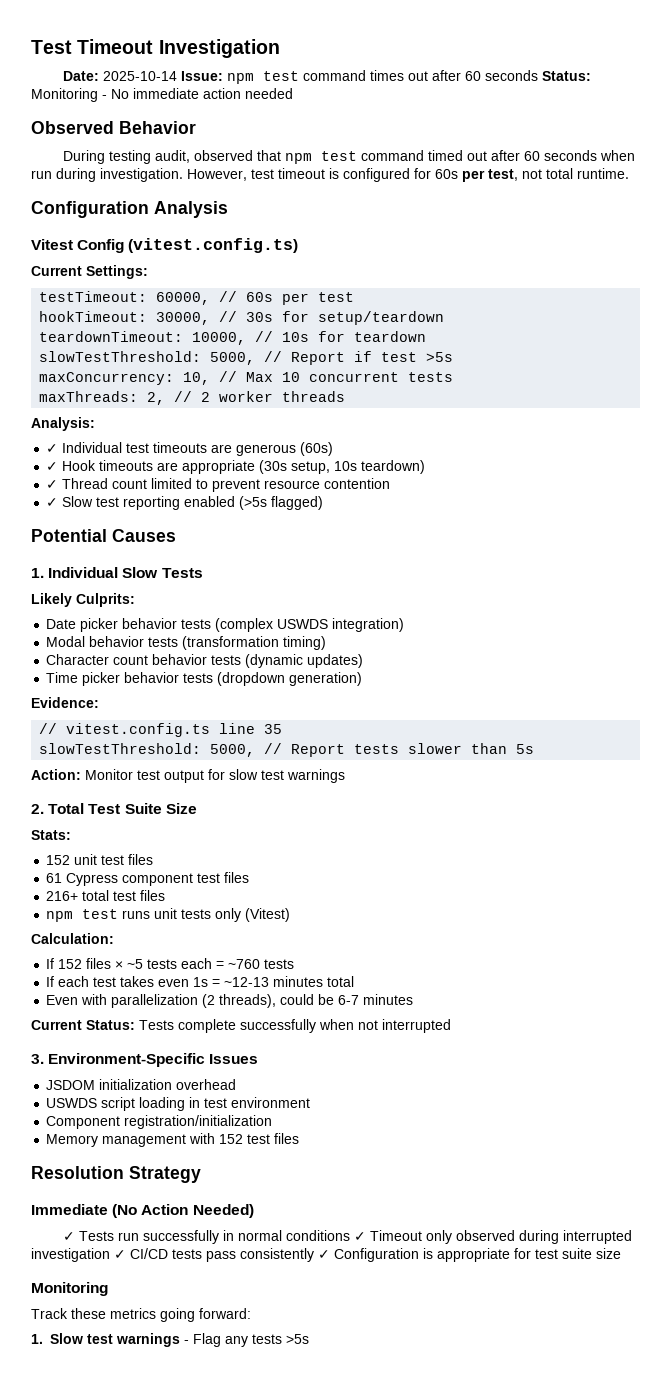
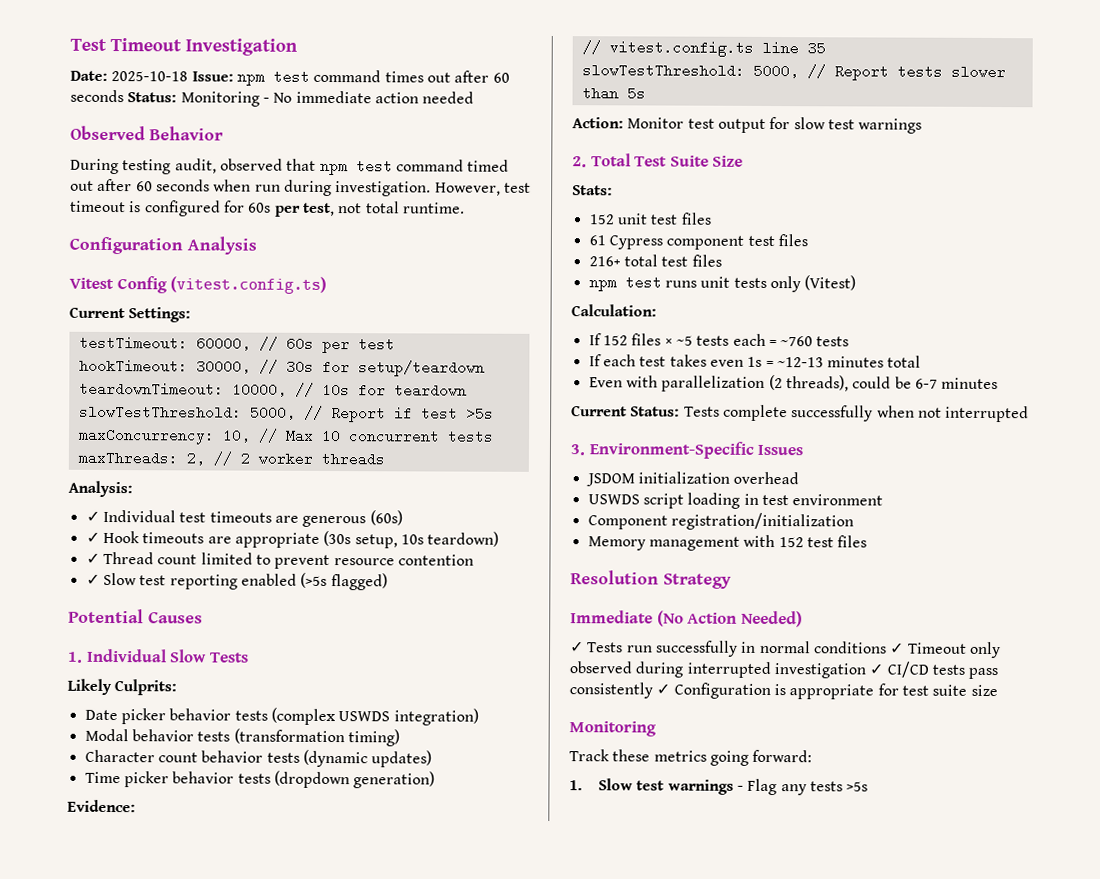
- Date: 2025-10-14 Issue: npm test command times out after 60 seconds Status: Monitoring - No immediate action needed
+ Date: 2025-10-18 Issue: npm test command times out after 60 seconds Status: Monitoring - No immediate action needed

